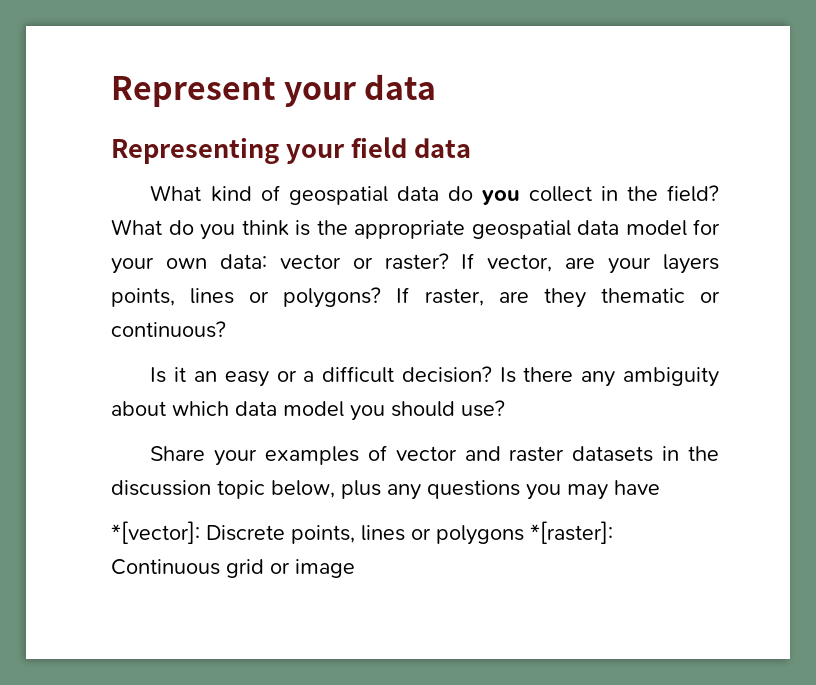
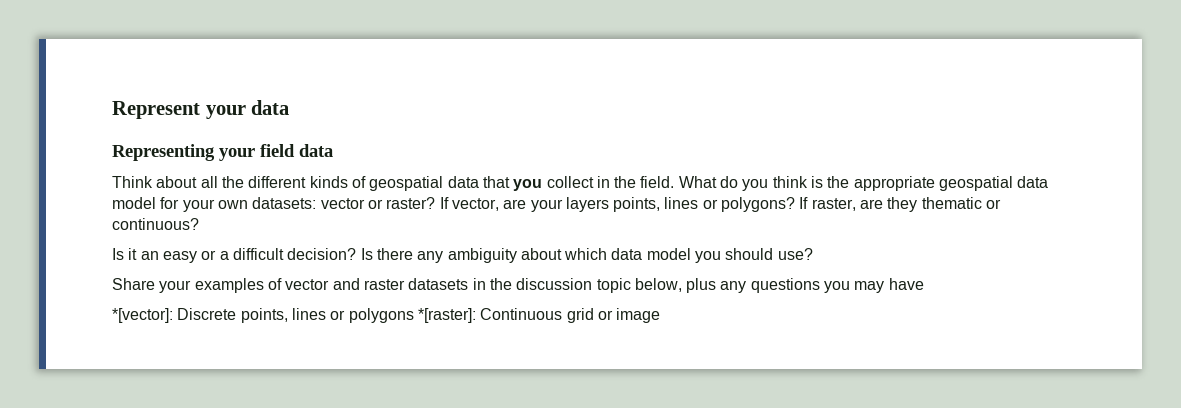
- What kind of geospatial data do you collect in the field?
+ Think about all the different kinds of geospatial data that you collect in the field.
- What do you think is the appropriate geospatial data model for your own data: vector or raster?
+ What do you think is the appropriate geospatial data model for your own datasets: vector or raster?

